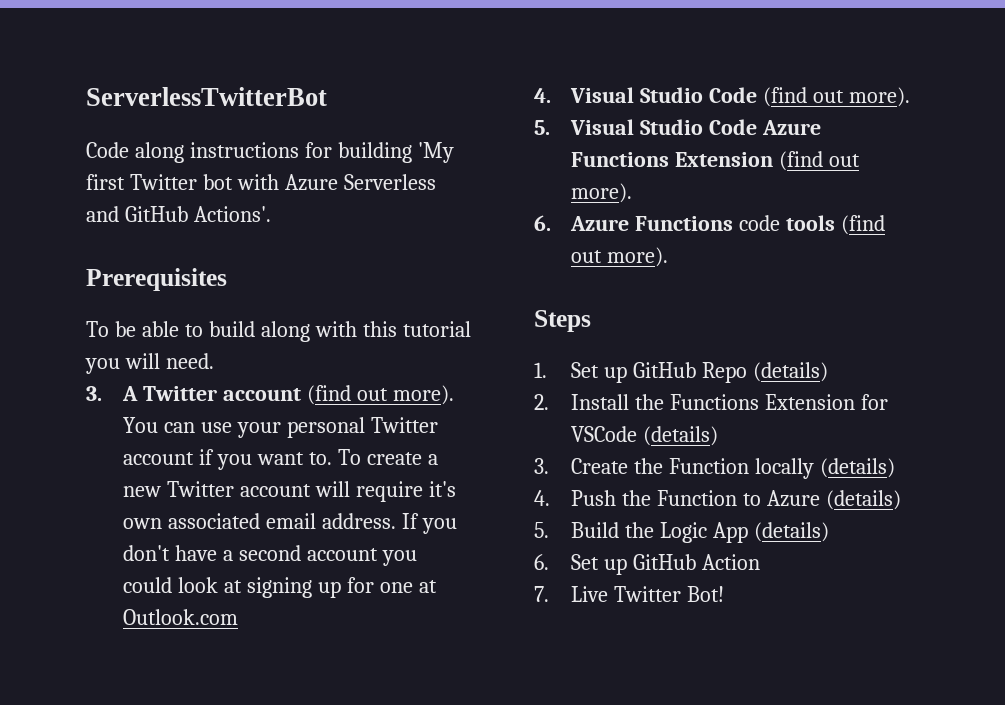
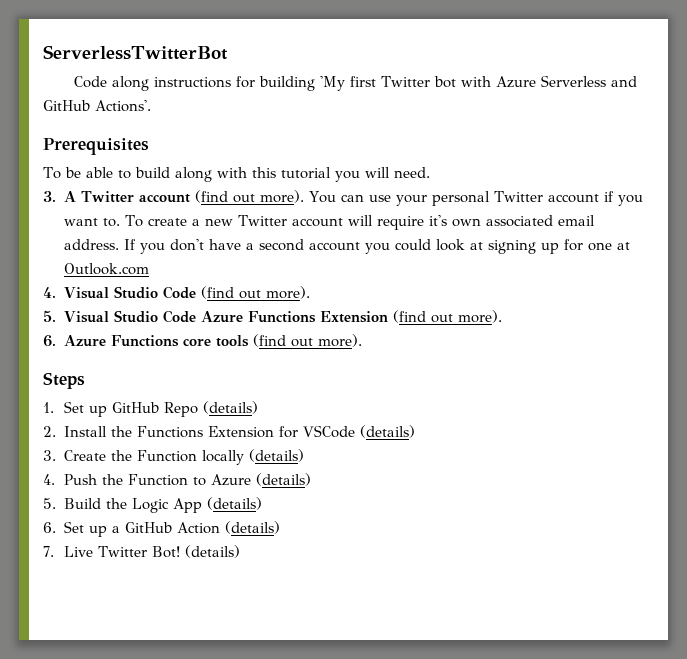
- 6. Azure Functions code tools (find out more).
+ 6. Azure Functions core tools (find out more).
- 6. Set up GitHub Action
+ 6. Set up a GitHub Action (details)
- 7. Live Twitter Bot!
+ 7. Live Twitter Bot! (details)

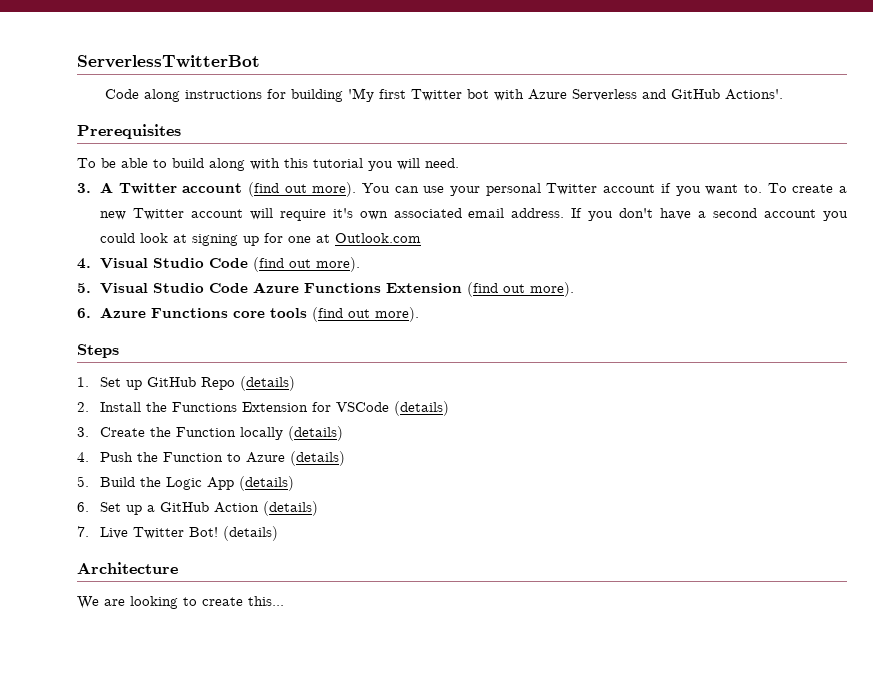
+ Architecture
+ We are looking to create this...

